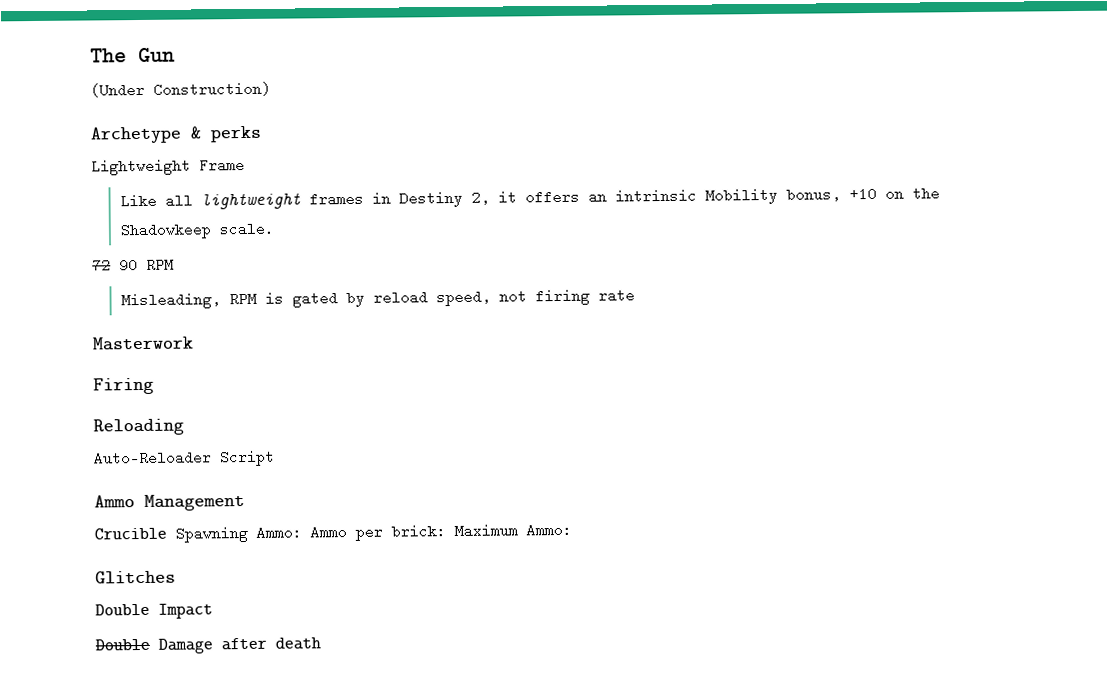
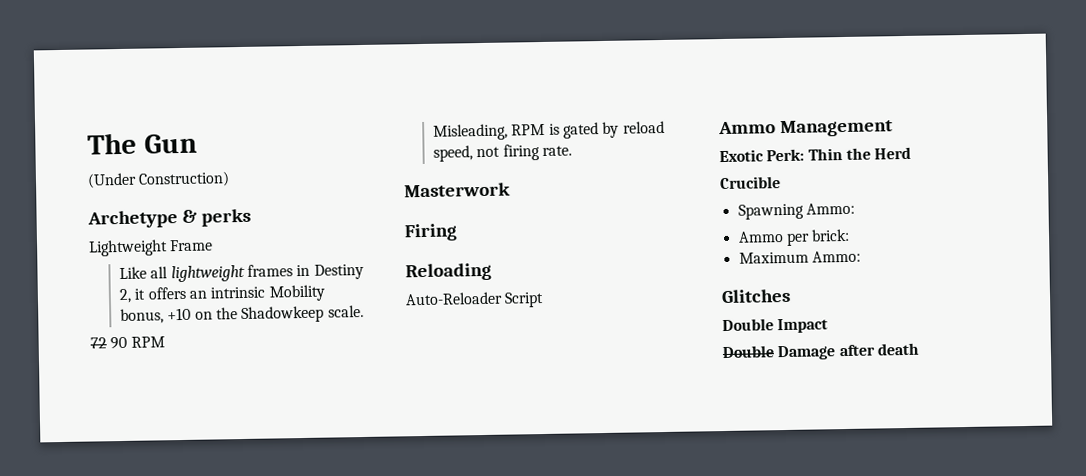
- Misleading, RPM is gated by reload speed, not firing rate
+ Misleading, RPM is gated by reload speed, not firing rate.
+ Exotic Perk: Thin the Herd
- Crucible Spawning Ammo: Ammo per brick: Maximum Ammo:
+ Crucible
+ Spawning Ammo:
+ Ammo per brick:
+ Maximum Ammo:

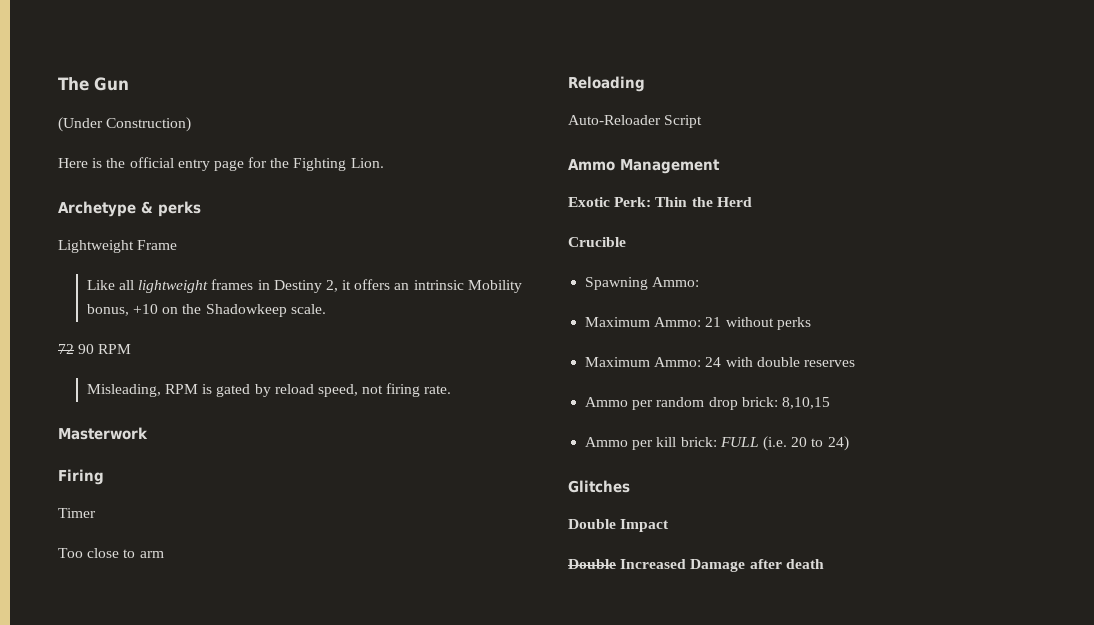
+ Here is the official entry page for the Fighting Lion.
+ Timer
+ Too close to arm
- Ammo per brick:
- Maximum Ammo:
+ Maximum Ammo: 21 without perks
+ Maximum Ammo: 24 with double reserves
+ Ammo per random drop brick: 8,10,15
+ Ammo per kill brick: FULL (i.e. 20 to 24)
- Double Damage after death
+ Double Increased Damage after death

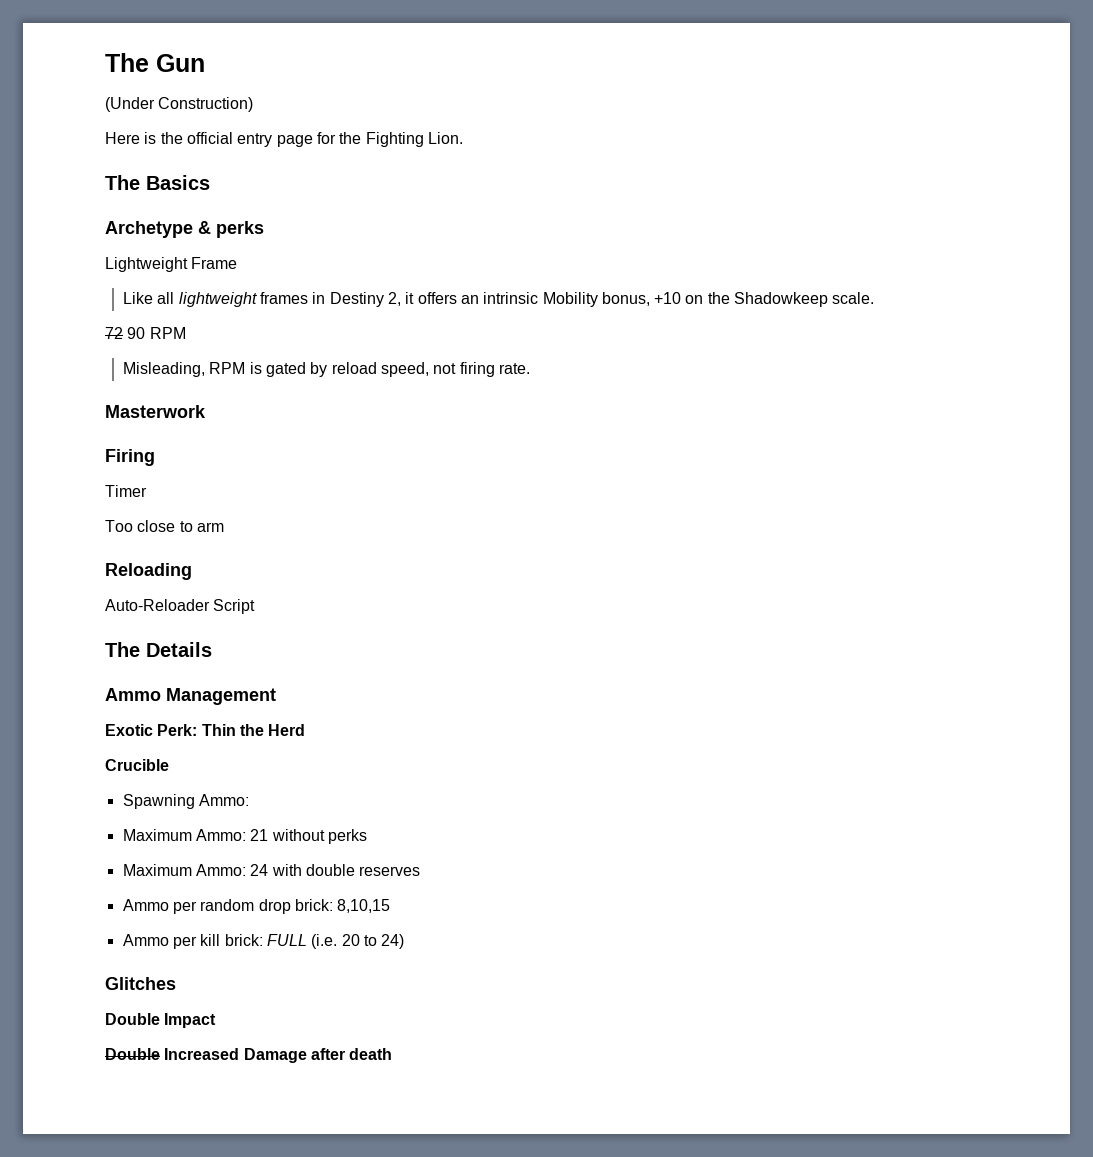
+ The Basics
+ The Details

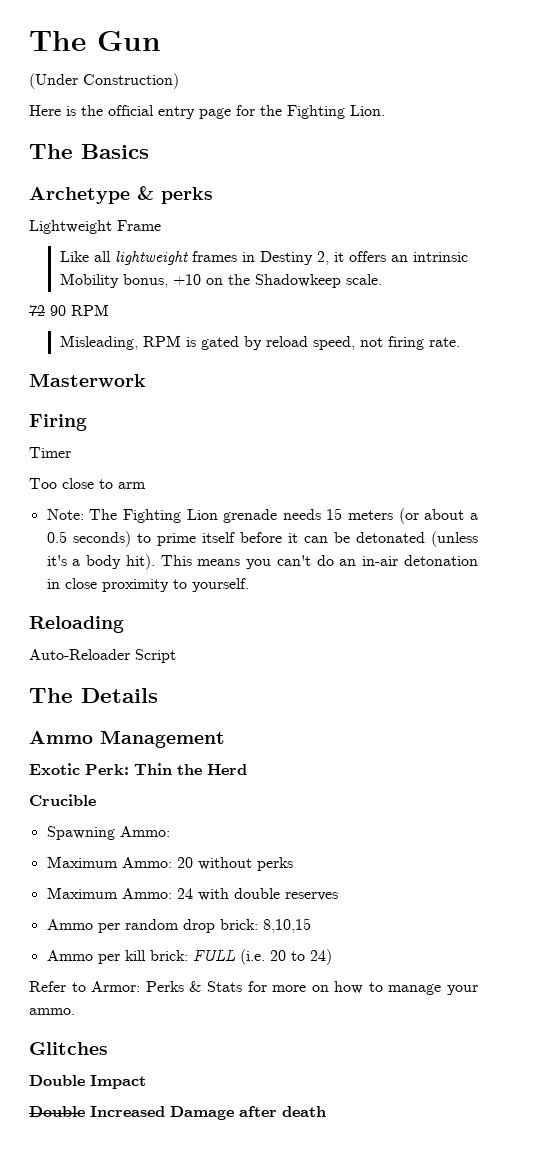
+ Note: The Fighting Lion grenade needs 15 meters (or about a 0.5 seconds) to prime itself before it can be detonated (unless it's a body hit). This means you can't do an in-air detonation in close proximity to yourself.
- Maximum Ammo: 21 without perks
+ Maximum Ammo: 20 without perks
+ Refer to Armor: Perks & Stats for more on how to manage your ammo.

